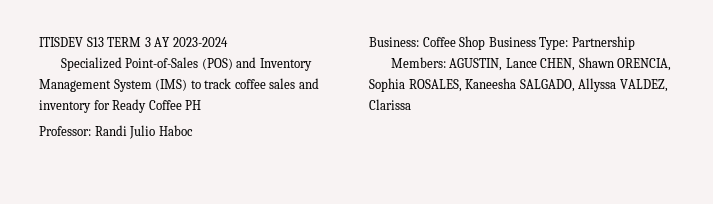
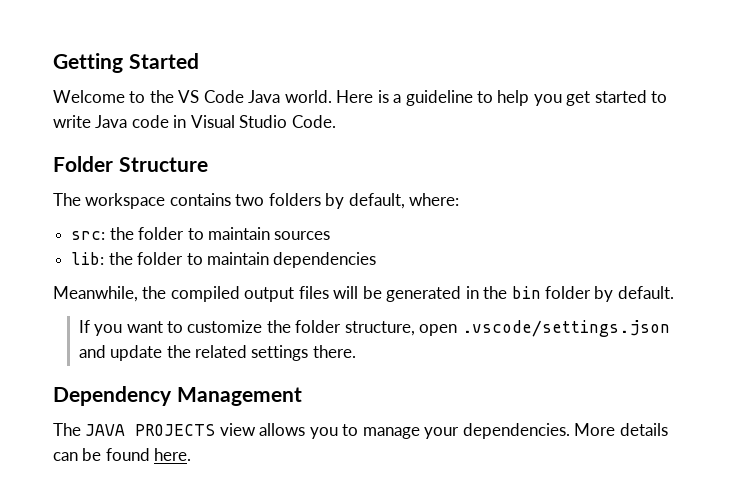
- ITISDEV S13 TERM 3 AY 2023-2024
- Specialized Point-of-Sales (POS) and Inventory Management System (IMS) to track coffee sales and inventory for Ready Coffee PH
- Professor: Randi Julio Haboc
- Business: Coffee Shop Business Type: Partnership
- Members: AGUSTIN, Lance CHEN, Shawn ORENCIA, Sophia ROSALES, Kaneesha SALGADO, Allyssa VALDEZ, Clarissa
+ Getting Started
+ Welcome to the VS Code Java world. Here is a guideline to help you get started to write Java code in Visual Studio Code.
+ Folder Structure
+ The workspace contains two folders by default, where:
+ src: the folder to maintain sources
+ lib: the folder to maintain dependencies
+ Meanwhile, the compiled output files will be generated in the bin folder by default.
+ If you want to customize the folder structure, open .vscode/settings.json and update the related settings there.
+ Dependency Management
+ The JAVA PROJECTS view allows you to manage your dependencies. More details can be found here.

